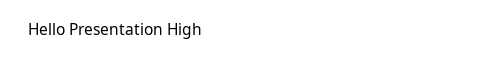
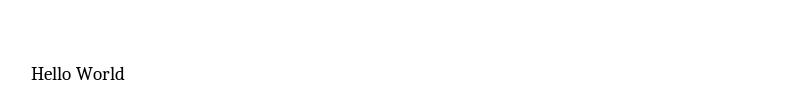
- Hello Presentation High
+ Hello World

